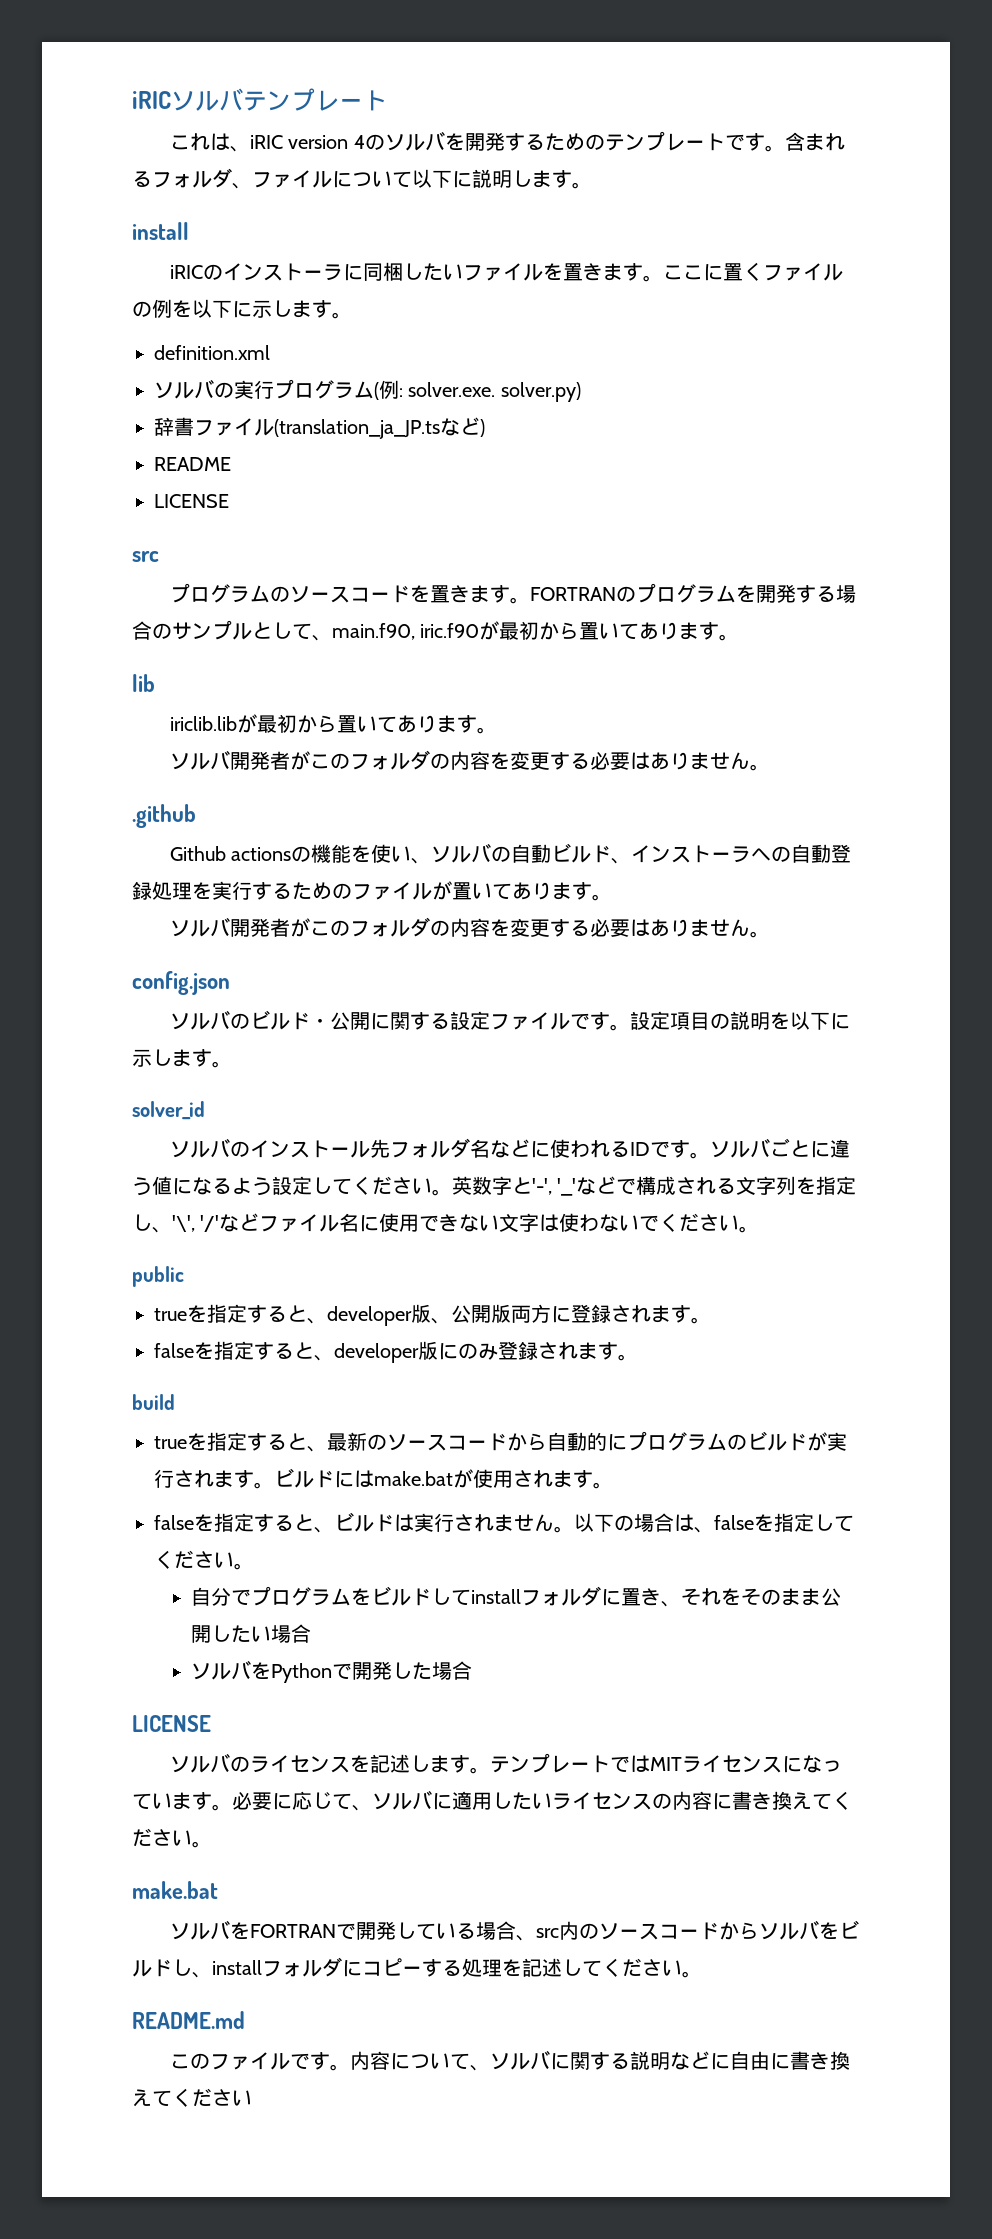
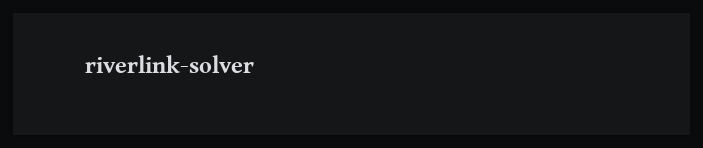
- iRICソルバテンプレート
- これは、iRIC version 4のソルバを開発するためのテンプレートです。含まれるフォルダ、ファイルについて以下に説明します。
- install
- iRICのインストーラに同梱したいファイルを置きます。ここに置くファイルの例を以下に示します。
- definition.xml
- ソルバの実行プログラム(例: solver.exe. solver.py)
- 辞書ファイル(translation_ja_JP.tsなど)
- README
- LICENSE
- src
- プログラムのソースコードを置きます。FORTRANのプログラムを開発する場合のサンプルとして、main.f90, iric.f90が最初から置いてあります。
- lib
- iriclib.libが最初から置いてあります。
- ソルバ開発者がこのフォルダの内容を変更する必要はありません。
- .github
- Github actionsの機能を使い、ソルバの自動ビルド、インストーラへの自動登録処理を実行するためのファイルが置いてあります。
- ソルバ開発者がこのフォルダの内容を変更する必要はありません。
- config.json
- ソルバのビルド・公開に関する設定ファイルです。設定項目の説明を以下に示します。
- solver_id
- ソルバのインストール先フォルダ名などに使われるIDです。ソルバごとに違う値になるよう設定してください。英数字と'-', '_'などで構成される文字列を指定し、'\', '/'などファイル名に使用できない文字は使わないでください。
- public
- trueを指定すると、developer版、公開版両方に登録されます。
- falseを指定すると、developer版にのみ登録されます。
- build
- trueを指定すると、最新のソースコードから自動的にプログラムのビルドが実行されます。ビルドにはmake.batが使用されます。
- falseを指定すると、ビルドは実行されません。以下の場合は、falseを指定してください。
- 自分でプログラムをビルドしてinstallフォルダに置き、それをそのまま公開したい場合
- ソルバをPythonで開発した場合
- LICENSE
- ソルバのライセンスを記述します。テンプレートではMITライセンスになっています。必要に応じて、ソルバに適用したいライセンスの内容に書き換えてください。
- make.bat
- ソルバをFORTRANで開発している場合、src内のソースコードからソルバをビルドし、installフォルダにコピーする処理を記述してください。
- README.md
- このファイルです。内容について、ソルバに関する説明などに自由に書き換えてください
+ riverlink-solver

